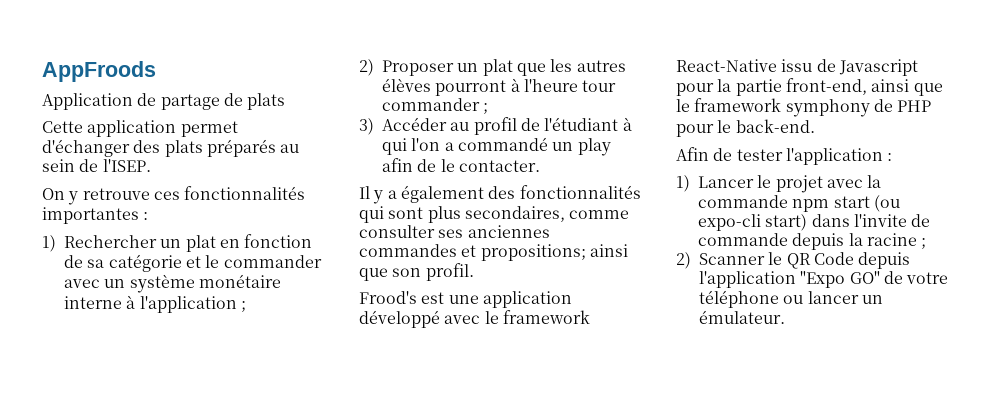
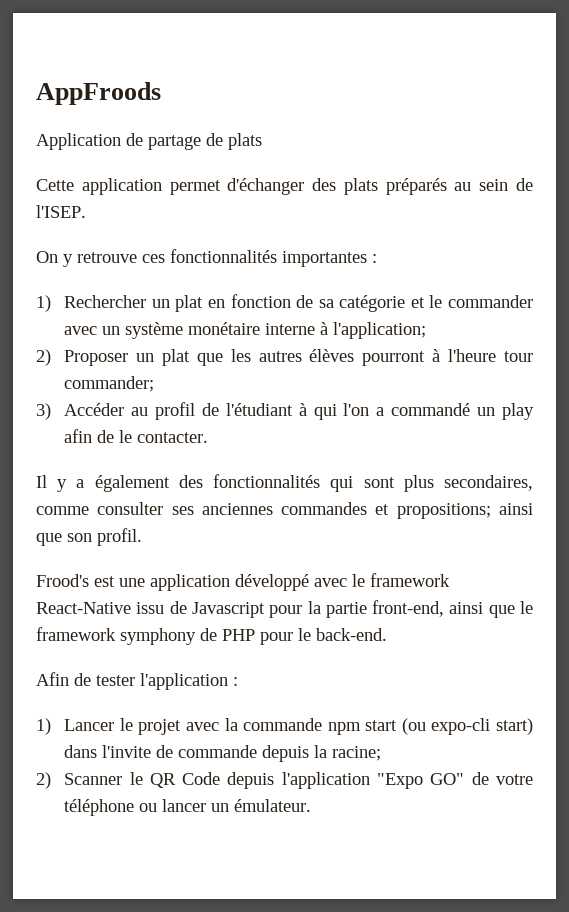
- 1) Rechercher un plat en fonction de sa catégorie et le commander avec un système monétaire interne à l'application ;
+ 1) Rechercher un plat en fonction de sa catégorie et le commander avec un système monétaire interne à l'application;
- 2) Proposer un plat que les autres élèves pourront à l'heure tour commander ;
+ 2) Proposer un plat que les autres élèves pourront à l'heure tour commander;
- 1) Lancer le projet avec la commande npm start (ou expo-cli start) dans l'invite de commande depuis la racine ;
+ 1) Lancer le projet avec la commande npm start (ou expo-cli start) dans l'invite de commande depuis la racine;

